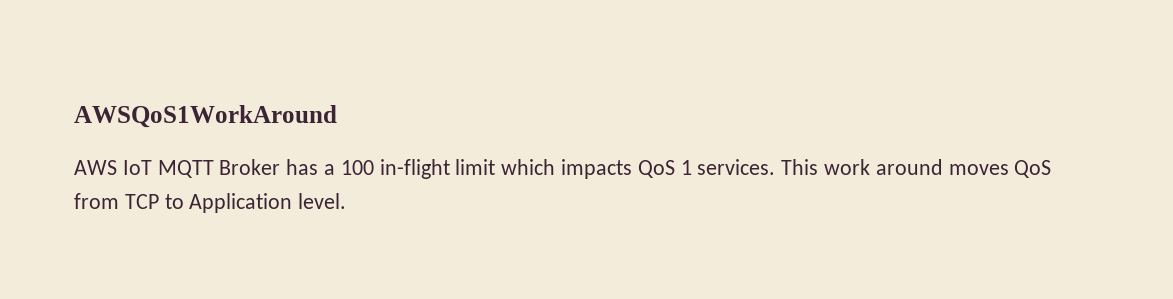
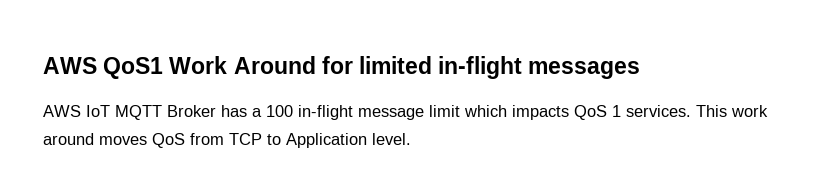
- AWSQoS1WorkAround
+ AWS QoS1 Work Around for limited in-flight messages
- AWS IoT MQTT Broker has a 100 in-flight limit which impacts QoS 1 services.
+ AWS IoT MQTT Broker has a 100 in-flight message limit which impacts QoS 1 services.

